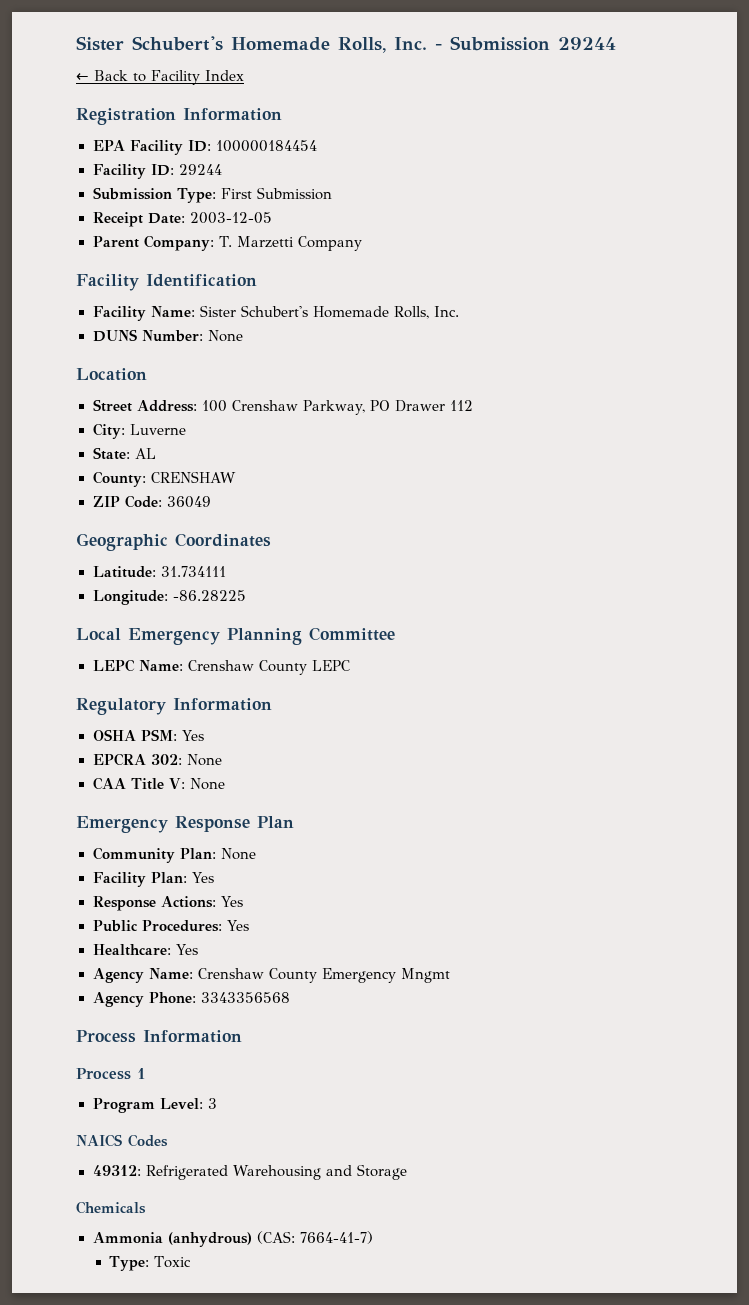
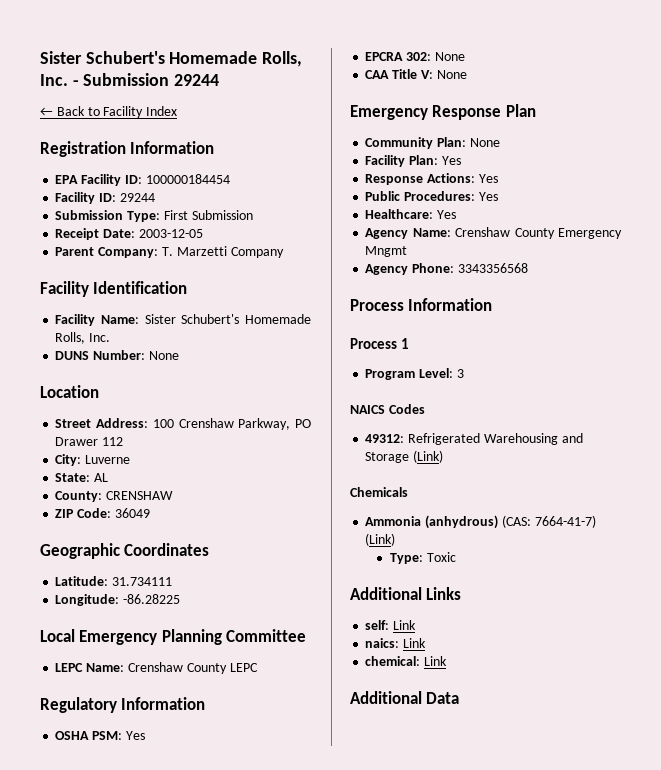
- 49312: Refrigerated Warehousing and Storage
+ 49312: Refrigerated Warehousing and Storage (Link)
- Ammonia (anhydrous) (CAS: 7664-41-7)
+ Ammonia (anhydrous) (CAS: 7664-41-7) (Link)
+ Additional Links
+ self: Link
+ naics: Link
+ chemical: Link
+ Additional Data

